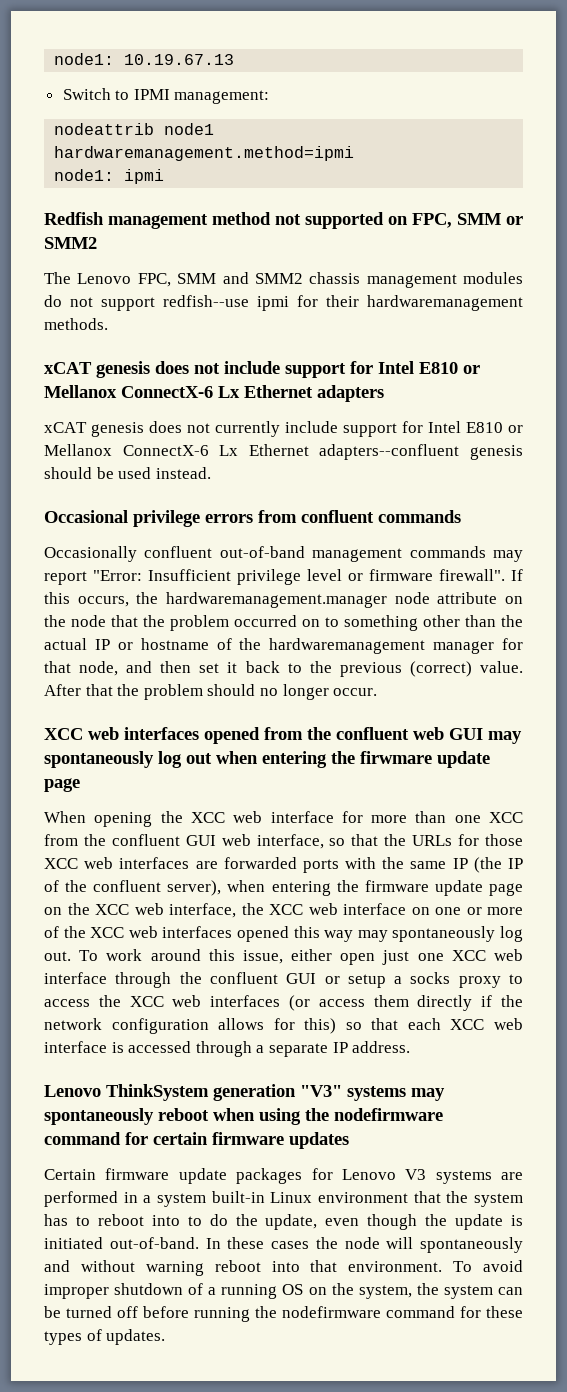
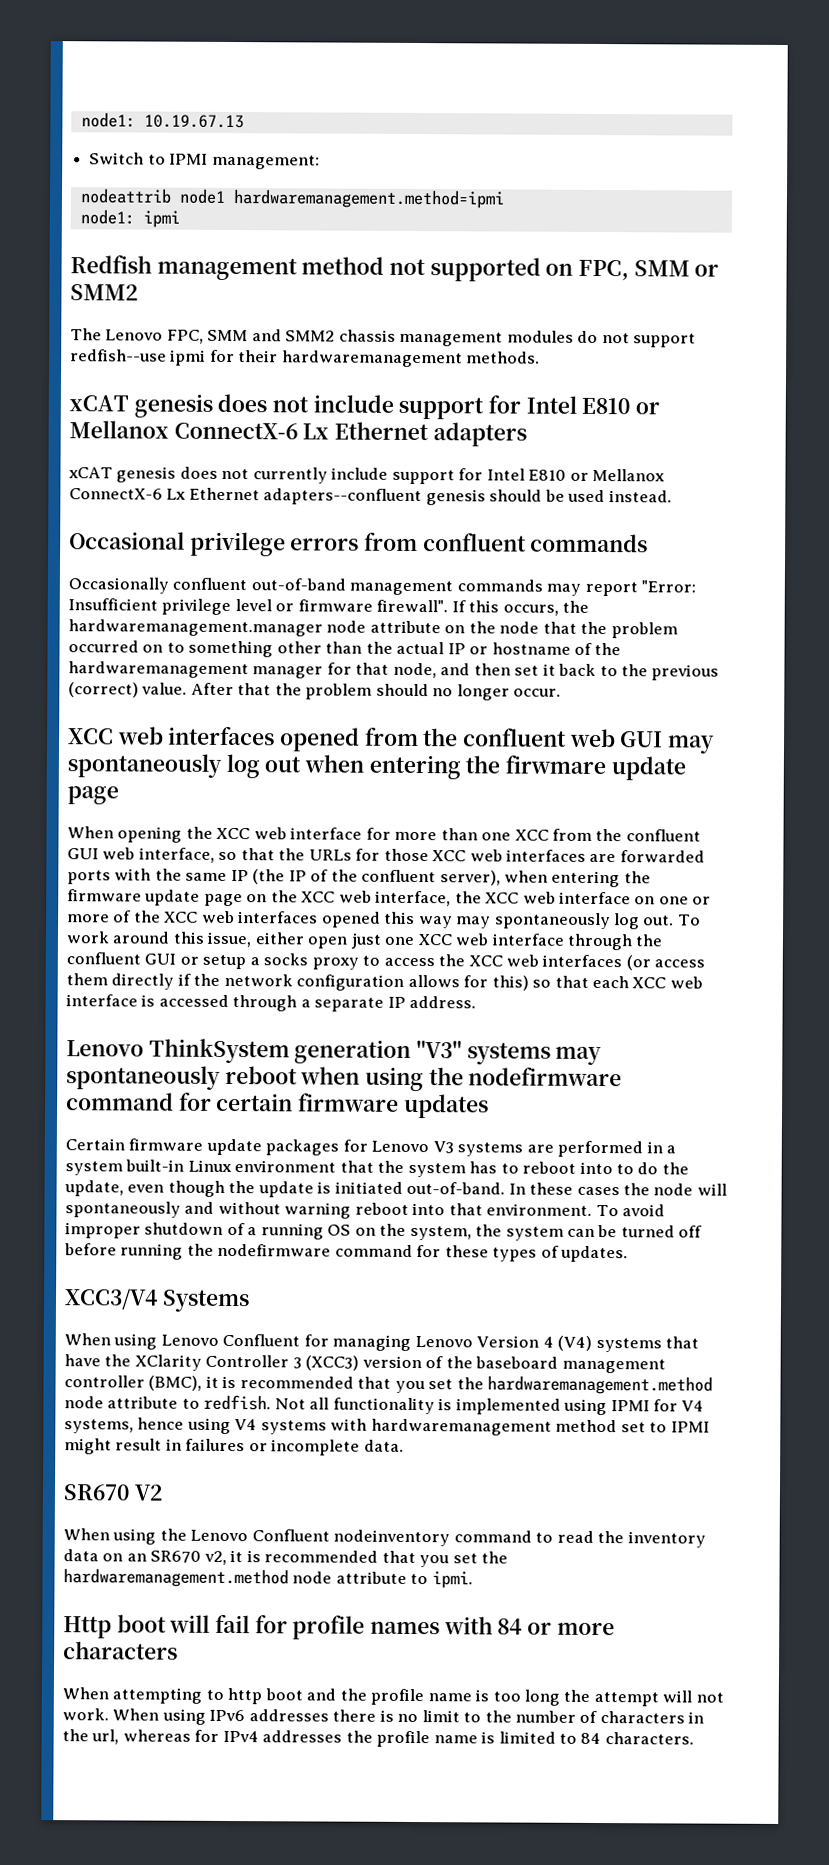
+ XCC3/V4 Systems
+ When using Lenovo Confluent for managing Lenovo Version 4 (V4) systems that have the XClarity Controller 3 (XCC3) version of the baseboard management controller (BMC), it is recommended that you set the hardwaremanagement.method node attribute to redfish. Not all functionality is implemented using IPMI for V4 systems, hence using V4 systems with hardwaremanagement method set to IPMI might result in failures or incomplete data.
+ SR670 V2
+ When using the Lenovo Confluent nodeinventory command to read the inventory data on an SR670 v2, it is recommended that you set the hardwaremanagement.method node attribute to ipmi.
+ Http boot will fail for profile names with 84 or more characters
+ When attempting to http boot and the profile name is too long the attempt will not work. When using IPv6 addresses there is no limit to the number of characters in the url, whereas for IPv4 addresses the profile name is limited to 84 characters.

